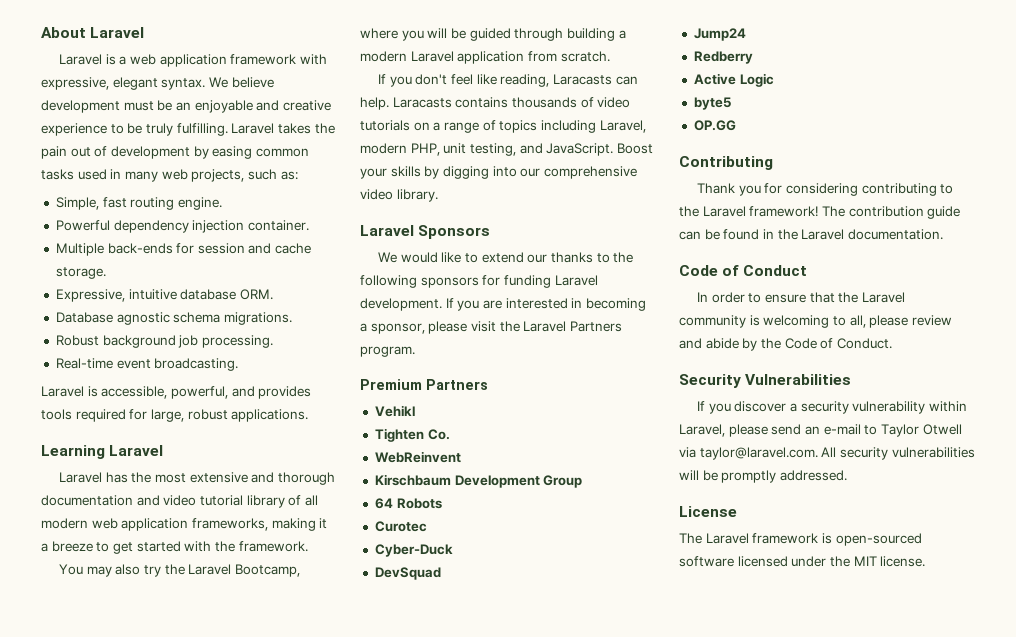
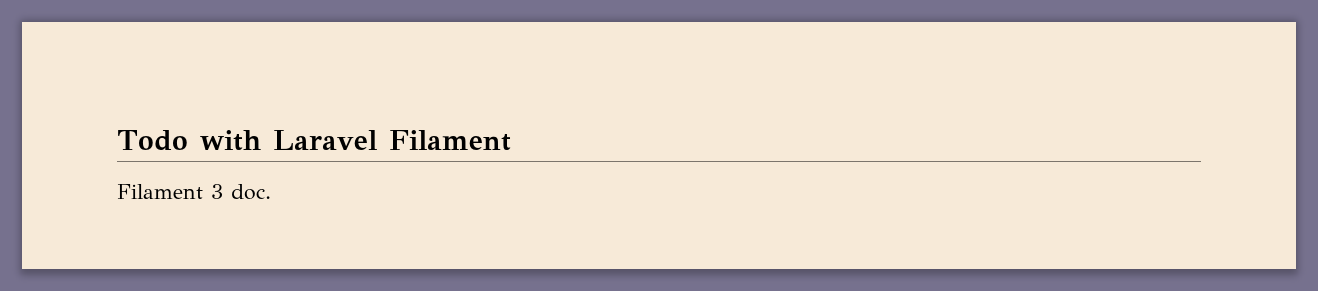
- About Laravel
- Laravel is a web application framework with expressive, elegant syntax. We believe development must be an enjoyable and creative experience to be truly fulfilling. Laravel takes the pain out of development by easing common tasks used in many web projects, such as:
- Simple, fast routing engine.
- Powerful dependency injection container.
- Multiple back-ends for session and cache storage.
- Expressive, intuitive database ORM.
- Database agnostic schema migrations.
- Robust background job processing.
- Real-time event broadcasting.
- Laravel is accessible, powerful, and provides tools required for large, robust applications.
- Learning Laravel
- Laravel has the most extensive and thorough documentation and video tutorial library of all modern web application frameworks, making it a breeze to get started with the framework.
- You may also try the Laravel Bootcamp, where you will be guided through building a modern Laravel application from scratch.
- If you don't feel like reading, Laracasts can help. Laracasts contains thousands of video tutorials on a range of topics including Laravel, modern PHP, unit testing, and JavaScript. Boost your skills by digging into our comprehensive video library.
- Laravel Sponsors
- We would like to extend our thanks to the following sponsors for funding Laravel development. If you are interested in becoming a sponsor, please visit the Laravel Partners program.
- Premium Partners
- Vehikl
- Tighten Co.
- WebReinvent
- Kirschbaum Development Group
- 64 Robots
- Curotec
- Cyber-Duck
- DevSquad
- Jump24
- Redberry
- Active Logic
- byte5
- OP.GG
- Contributing
- Thank you for considering contributing to the Laravel framework! The contribution guide can be found in the Laravel documentation.
- Code of Conduct
- In order to ensure that the Laravel community is welcoming to all, please review and abide by the Code of Conduct.
- Security Vulnerabilities
- If you discover a security vulnerability within Laravel, please send an e-mail to Taylor Otwell via taylor@laravel.com. All security vulnerabilities will be promptly addressed.
- License
- The Laravel framework is open-sourced software licensed under the MIT license.
+ Todo with Laravel Filament
+ Filament 3 doc.

